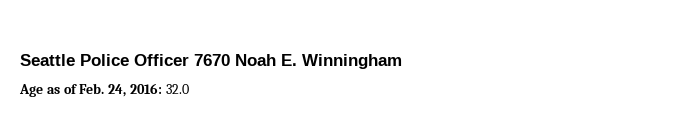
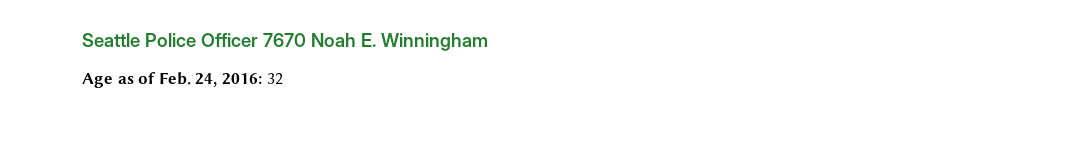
- Age as of Feb. 24, 2016: 32.0
+ Age as of Feb. 24, 2016: 32

